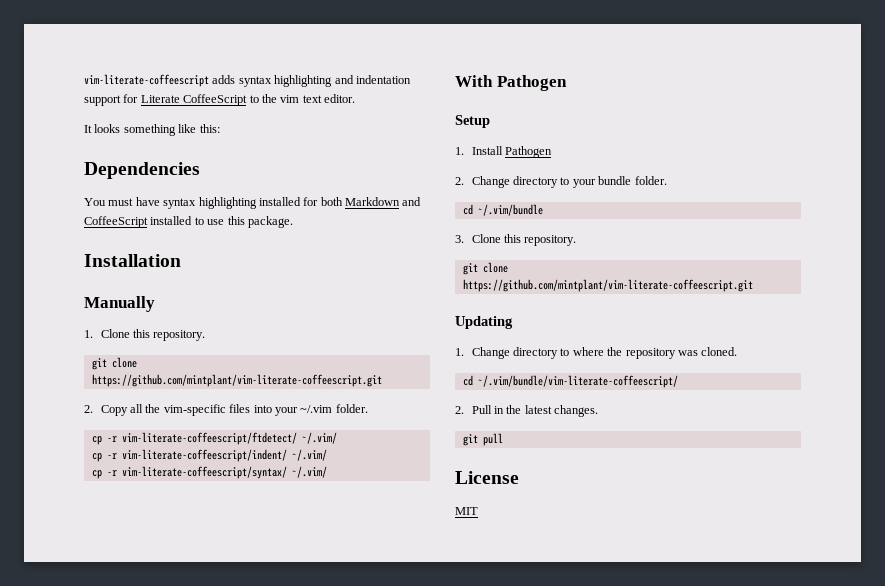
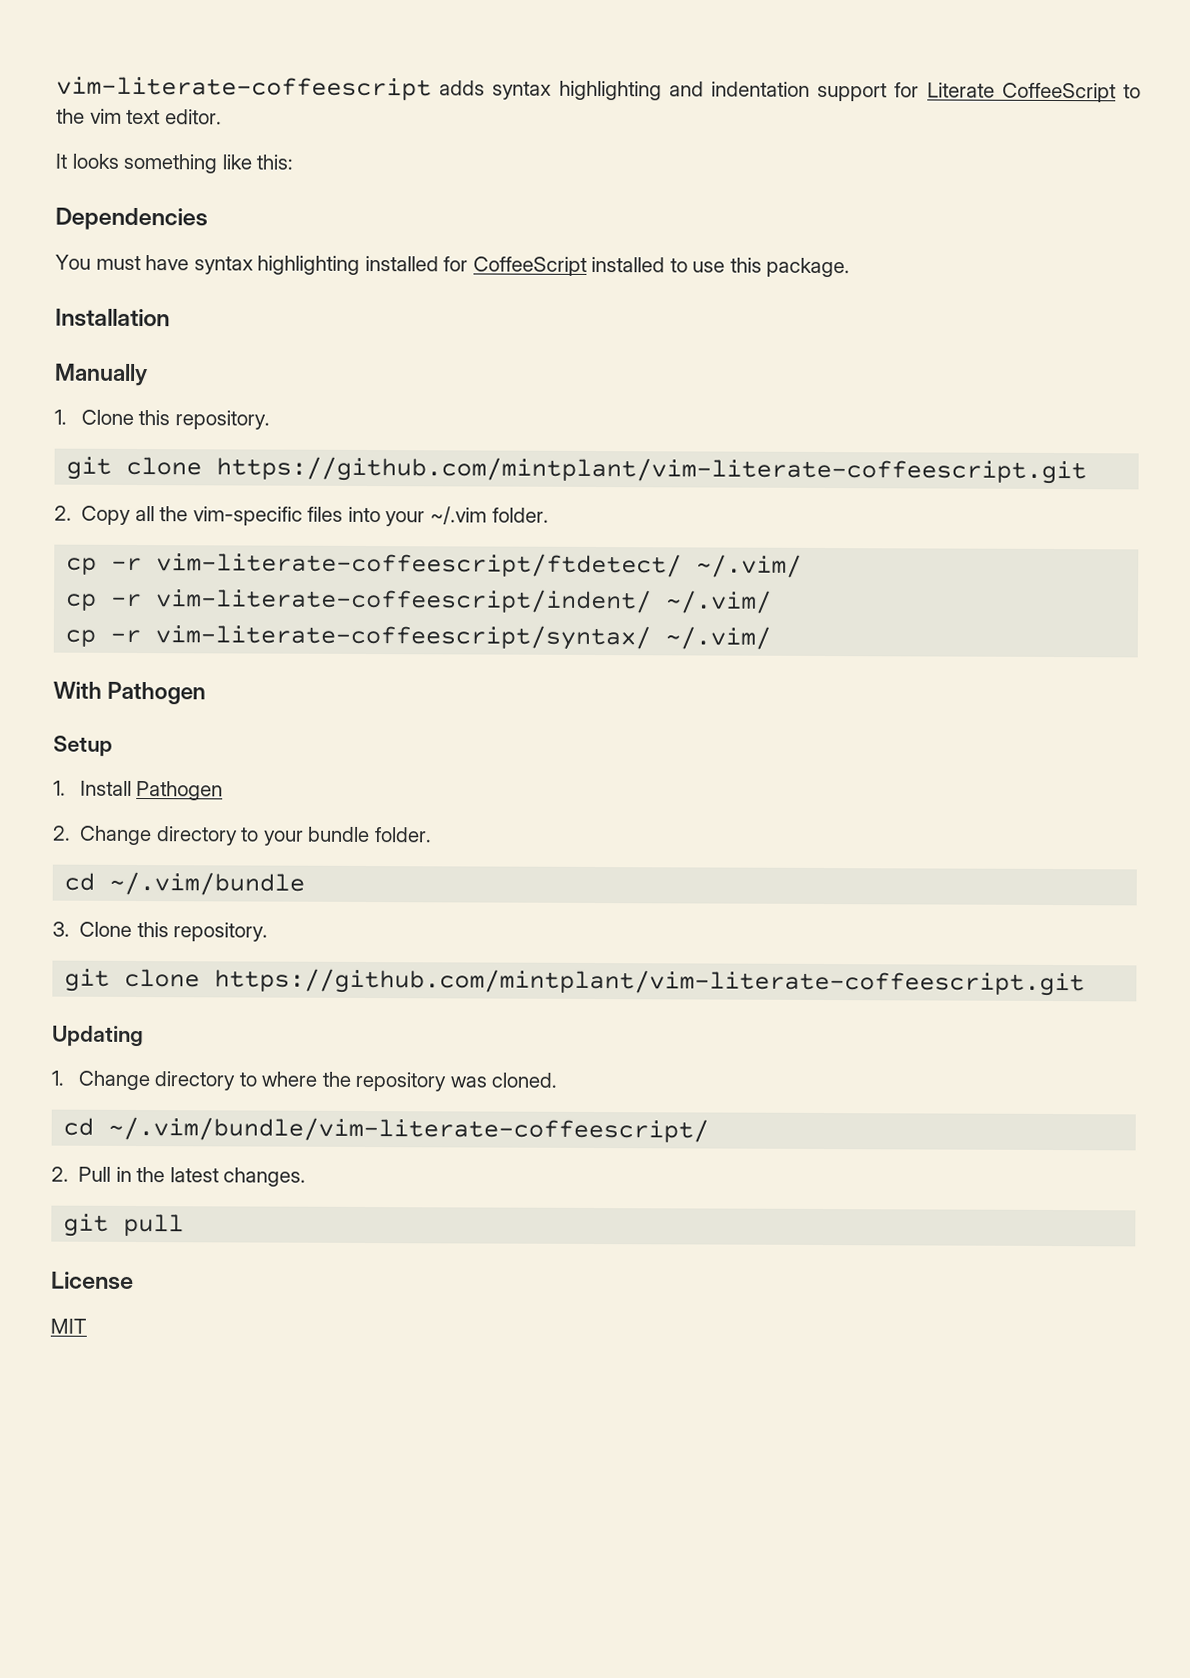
- You must have syntax highlighting installed for both Markdown and CoffeeScript installed to use this package.
+ You must have syntax highlighting installed for CoffeeScript installed to use this package.

